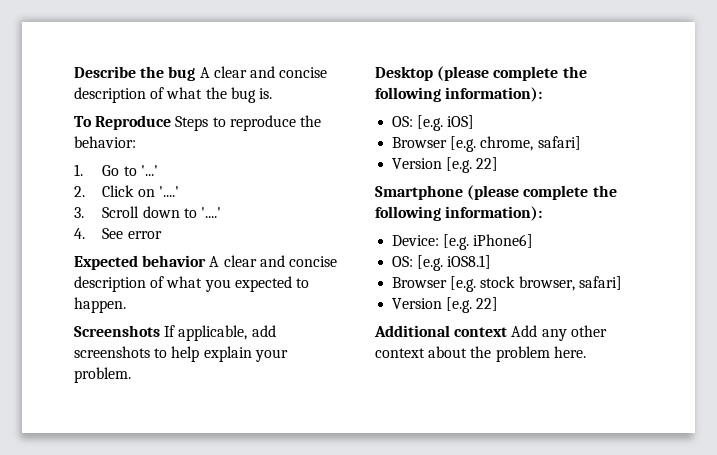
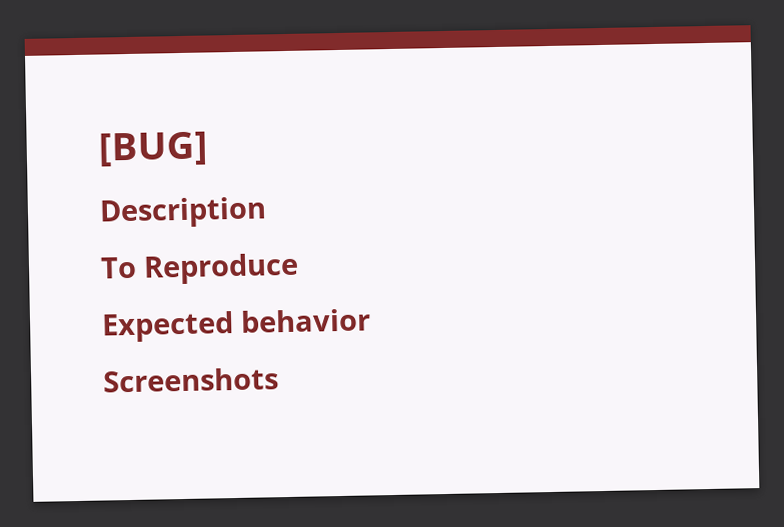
- Describe the bug A clear and concise description of what the bug is.
- To Reproduce Steps to reproduce the behavior:
- 1. Go to '...'
- 2. Click on '....'
- 3. Scroll down to '....'
- 4. See error
- Expected behavior A clear and concise description of what you expected to happen.
- Screenshots If applicable, add screenshots to help explain your problem.
- Desktop (please complete the following information):
- OS: [e.g. iOS]
- Browser [e.g. chrome, safari]
- Version [e.g. 22]
- Smartphone (please complete the following information):
- Device: [e.g. iPhone6]
- OS: [e.g. iOS8.1]
- Browser [e.g. stock browser, safari]
- Version [e.g. 22]
- Additional context Add any other context about the problem here.
+ [BUG]
+ Description
+ To Reproduce
+ Expected behavior
+ Screenshots

